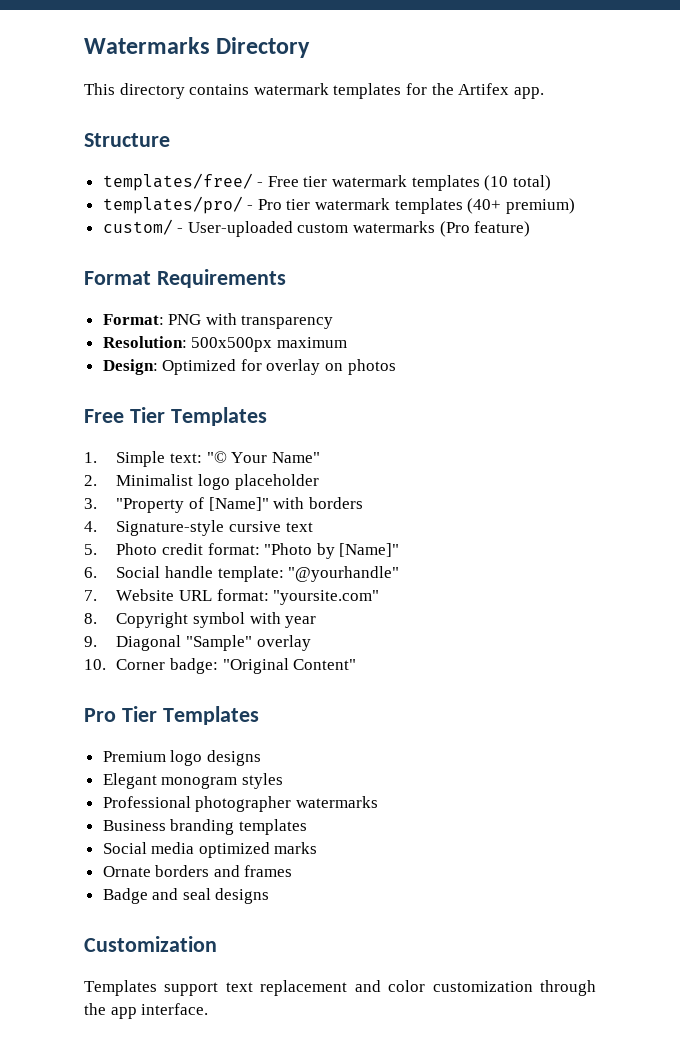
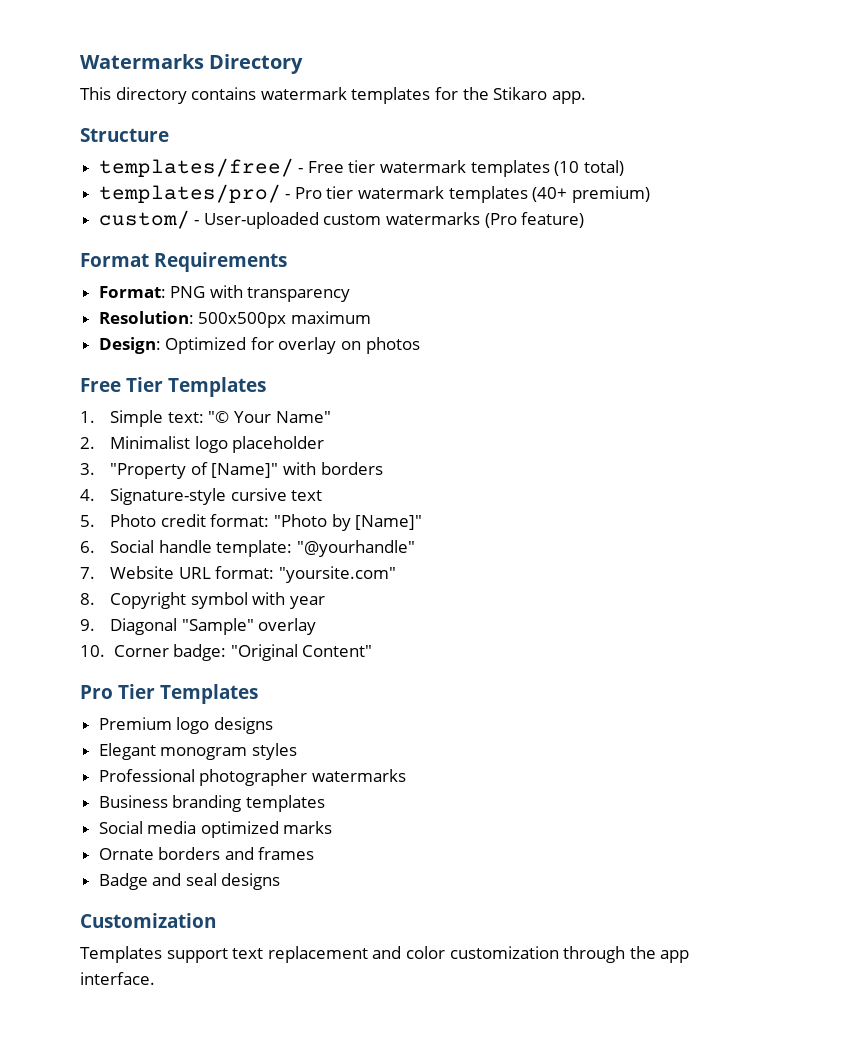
- This directory contains watermark templates for the Artifex app.
+ This directory contains watermark templates for the Stikaro app.

